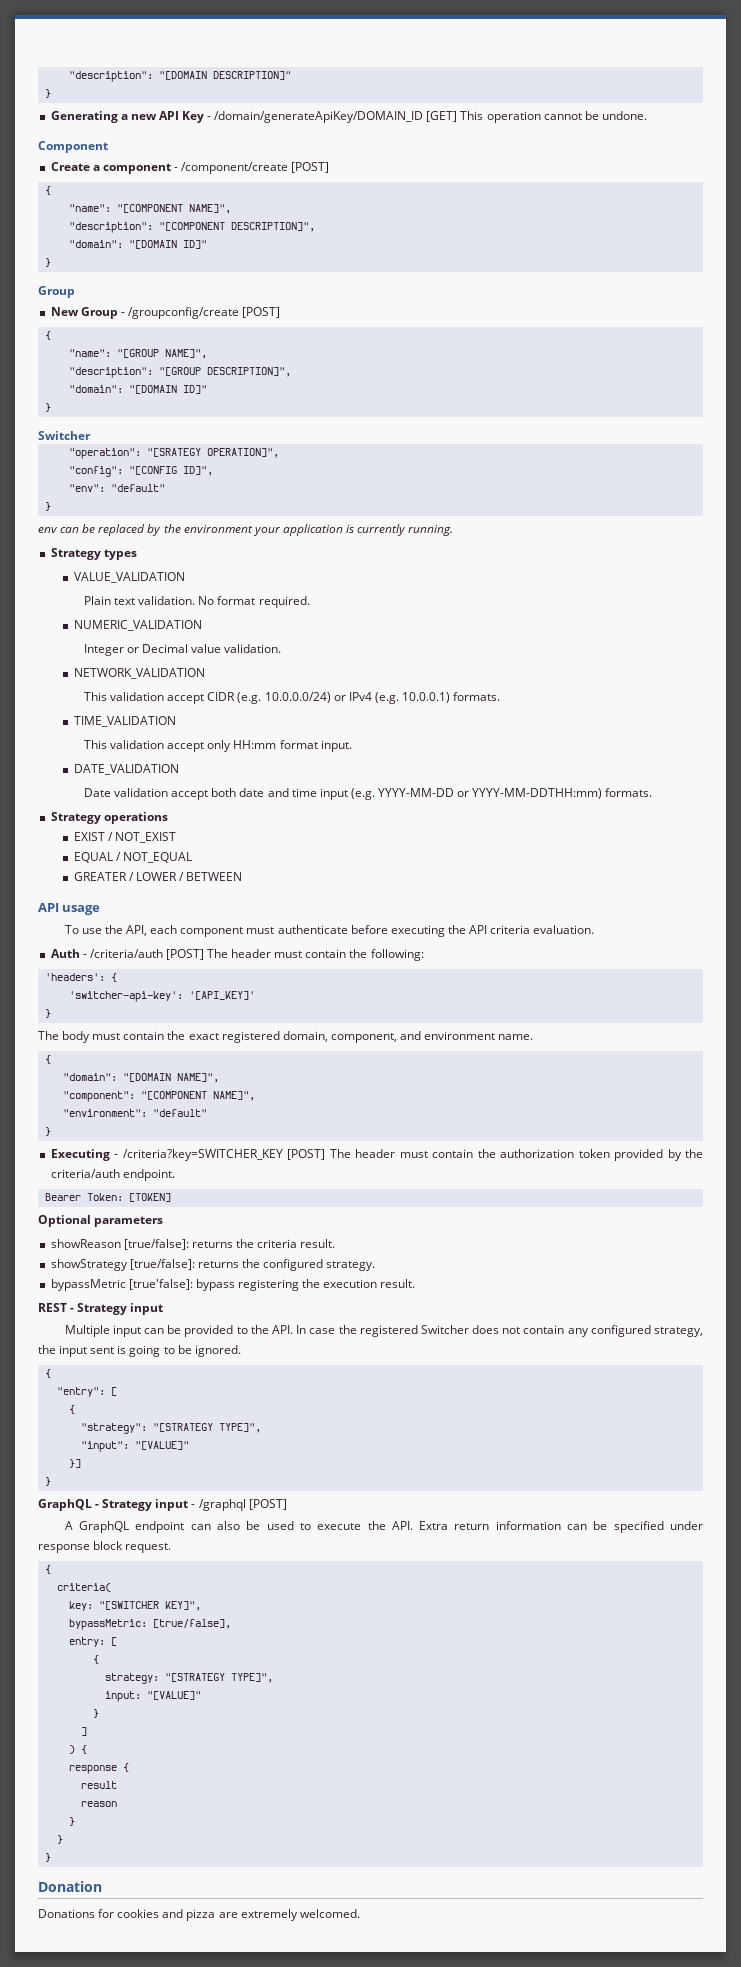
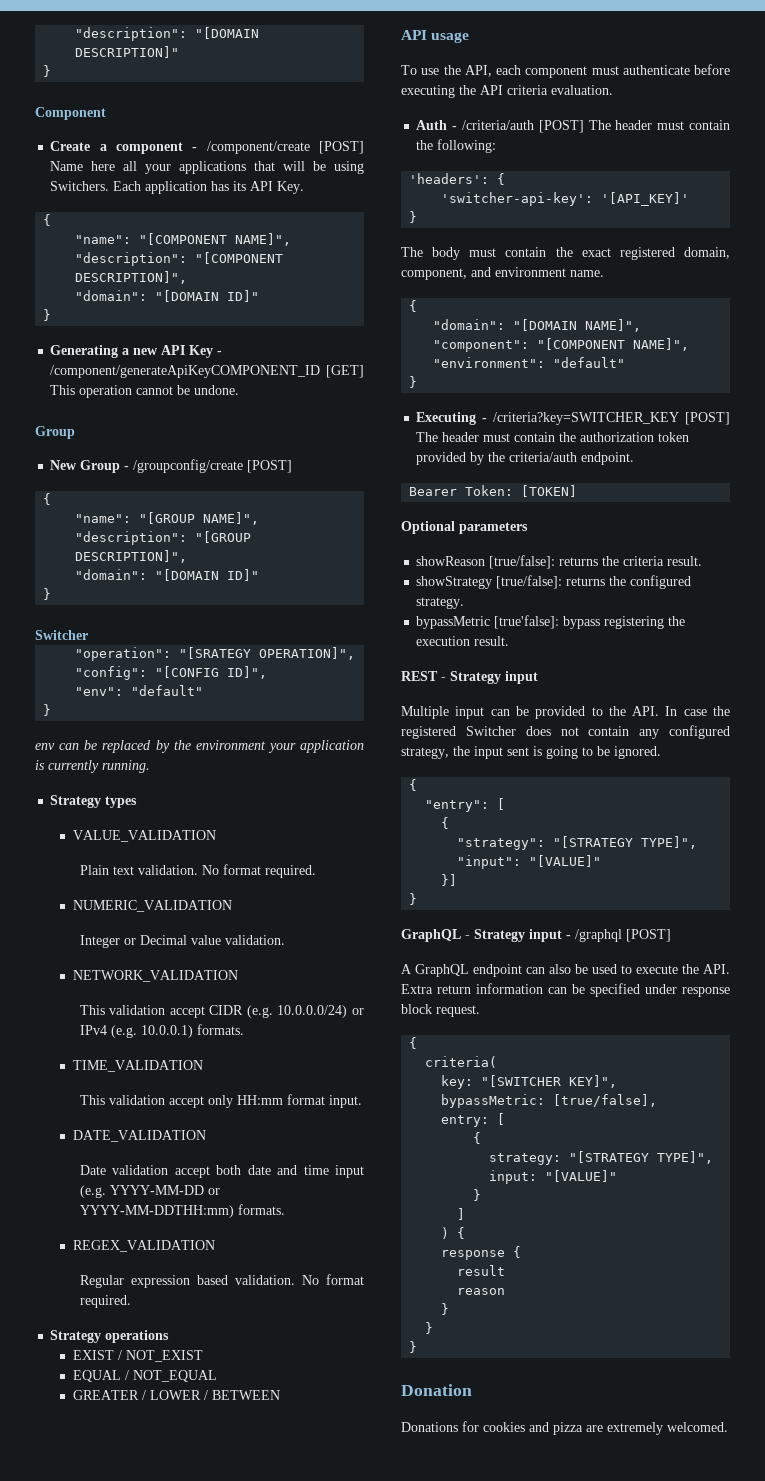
- Generating a new API Key - /domain/generateApiKey/DOMAIN_ID [GET] This operation cannot be undone.
- Create a component - /component/create [POST]
+ Create a component - /component/create [POST] Name here all your applications that will be using Switchers. Each application has its API Key.
+ Generating a new API Key - /component/generateApiKeyCOMPONENT_ID [GET] This operation cannot be undone.
+ REGEX_VALIDATION
+ Regular expression based validation. No format required.

